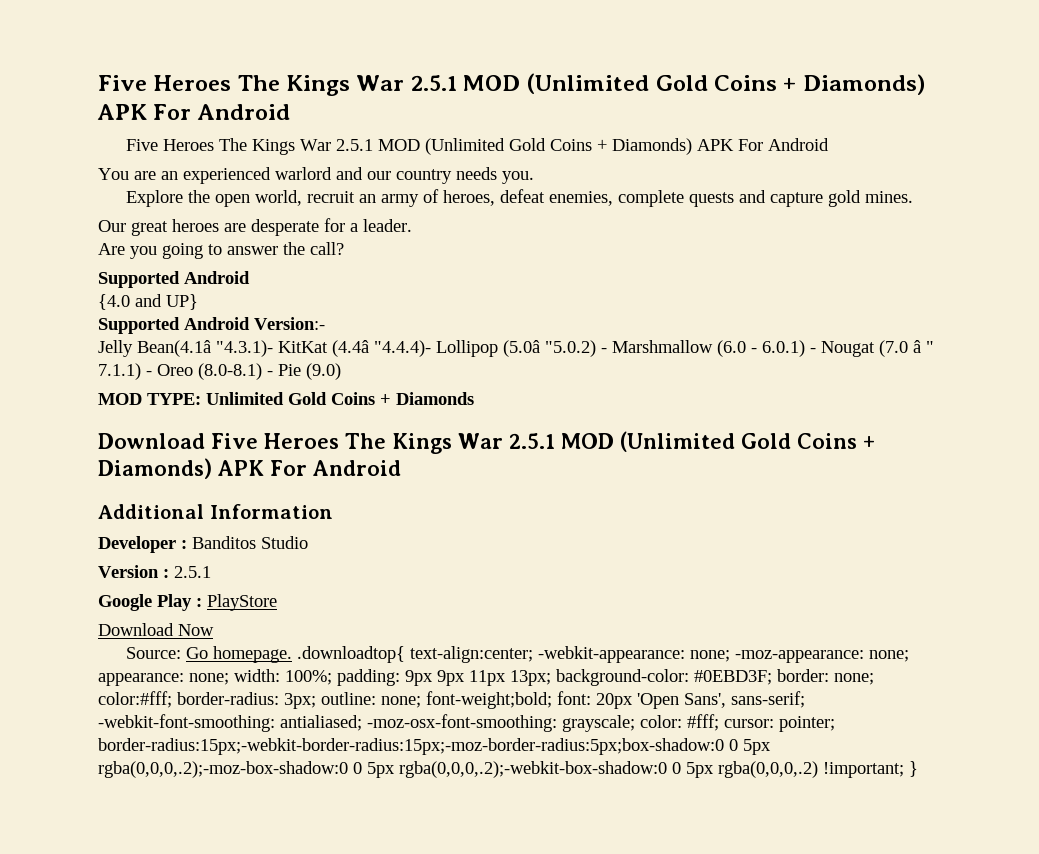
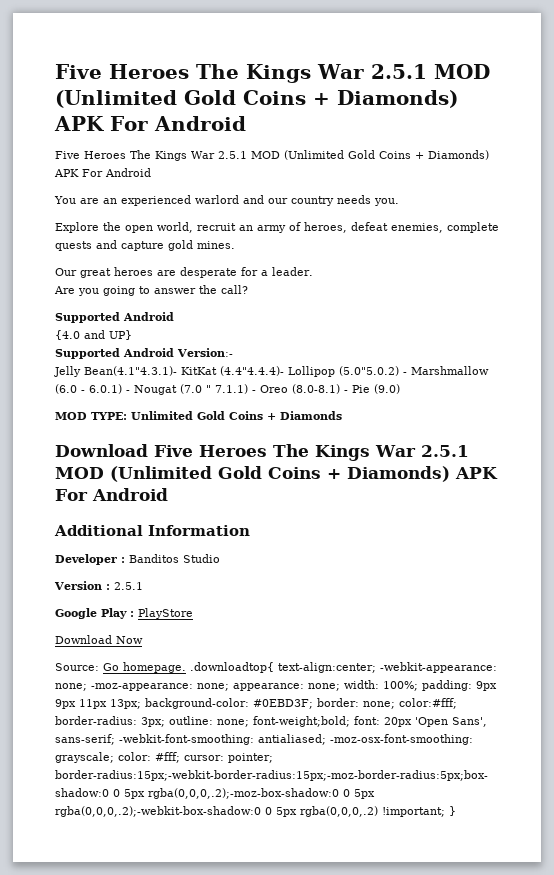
- Jelly Bean(4.1â "4.3.1)- KitKat (4.4â "4.4.4)- Lollipop (5.0â "5.0.2) - Marshmallow (6.0 - 6.0.1) - Nougat (7.0 â " 7.1.1) - Oreo (8.0-8.1) - Pie (9.0)
+ Jelly Bean(4.1"4.3.1)- KitKat (4.4"4.4.4)- Lollipop (5.0"5.0.2) - Marshmallow (6.0 - 6.0.1) - Nougat (7.0 " 7.1.1) - Oreo (8.0-8.1) - Pie (9.0)

